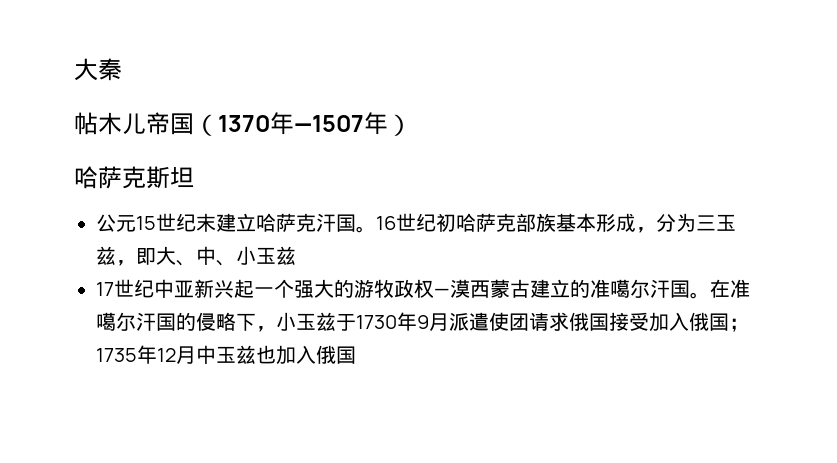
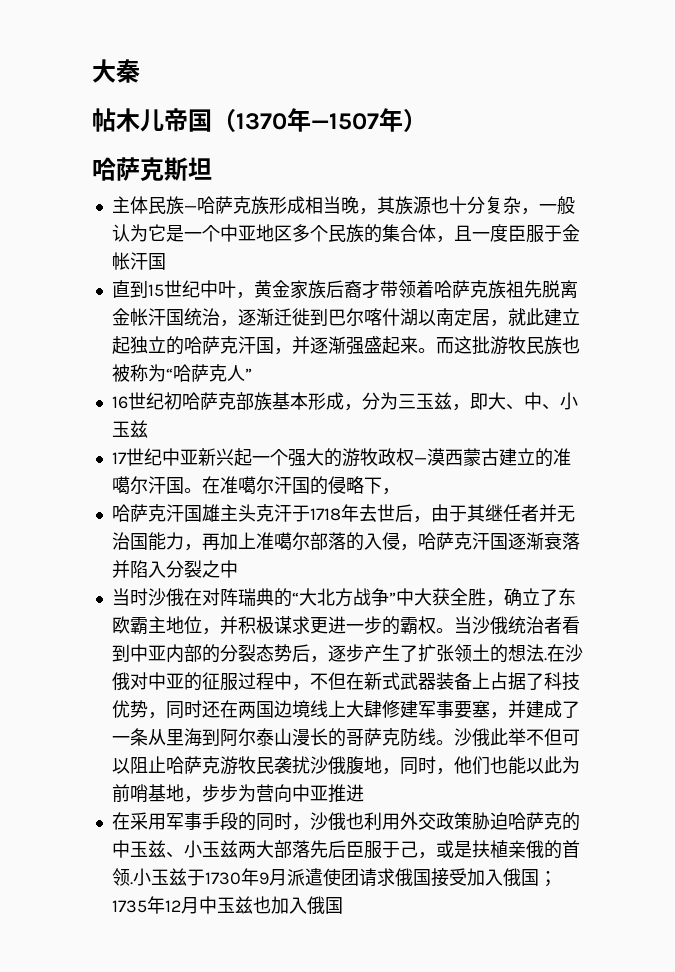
- 公元15世纪末建立哈萨克汗国。16世纪初哈萨克部族基本形成，分为三玉兹，即大、中、小玉兹
+ 主体民族—哈萨克族形成相当晚，其族源也十分复杂，一般认为它是一个中亚地区多个民族的集合体，且一度臣服于金帐汗国
+ 直到15世纪中叶，黄金家族后裔才带领着哈萨克族祖先脱离金帐汗国统治，逐渐迁徙到巴尔喀什湖以南定居，就此建立起独立的哈萨克汗国，并逐渐强盛起来。而这批游牧民族也被称为“哈萨克人”
+ 16世纪初哈萨克部族基本形成，分为三玉兹，即大、中、小玉兹
- 在准噶尔汗国的侵略下，小玉兹于1730年9月派遣使团请求俄国接受加入俄国；1735年12月中玉兹也加入俄国
+ 在准噶尔汗国的侵略下，
+ 哈萨克汗国雄主头克汗于1718年去世后，由于其继任者并无治国能力，再加上准噶尔部落的入侵，哈萨克汗国逐渐衰落并陷入分裂之中
+ 当时沙俄在对阵瑞典的“大北方战争”中大获全胜，确立了东欧霸主地位，并积极谋求更进一步的霸权。当沙俄统治者看到中亚内部的分裂态势后，逐步产生了扩张领土的想法.在沙俄对中亚的征服过程中，不但在新式武器装备上占据了科技优势，同时还在两国边境线上大肆修建军事要塞，并建成了一条从里海到阿尔泰山漫长的哥萨克防线。沙俄此举不但可以阻止哈萨克游牧民袭扰沙俄腹地，同时，他们也能以此为前哨基地，步步为营向中亚推进
+ 在采用军事手段的同时，沙俄也利用外交政策胁迫哈萨克的中玉兹、小玉兹两大部落先后臣服于己，或是扶植亲俄的首领.小玉兹于1730年9月派遣使团请求俄国接受加入俄国；1735年12月中玉兹也加入俄国

